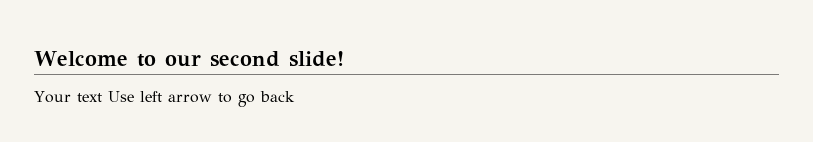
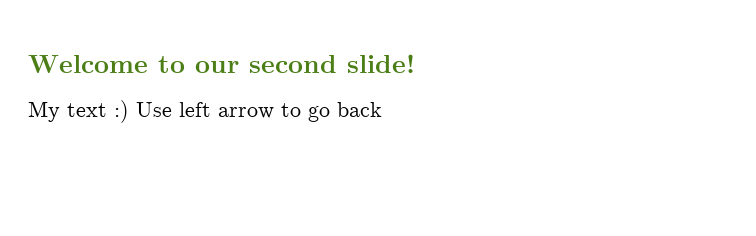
- Your text Use left arrow to go back
+ My text :) Use left arrow to go back

